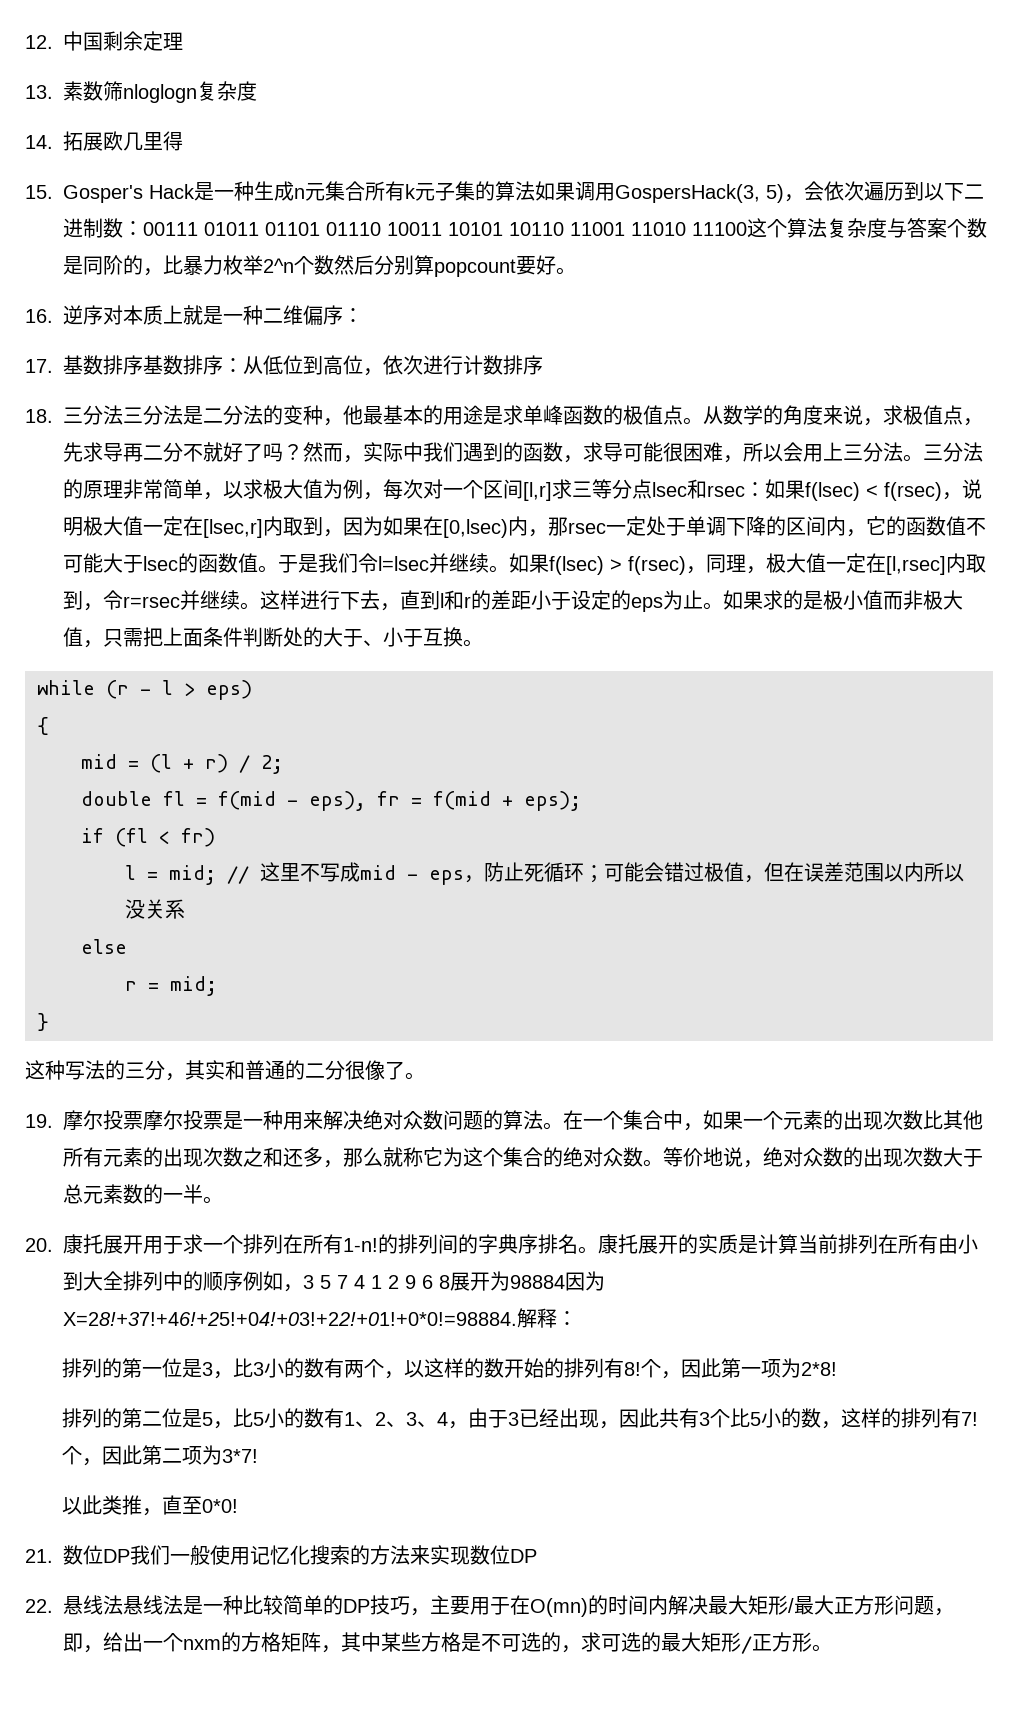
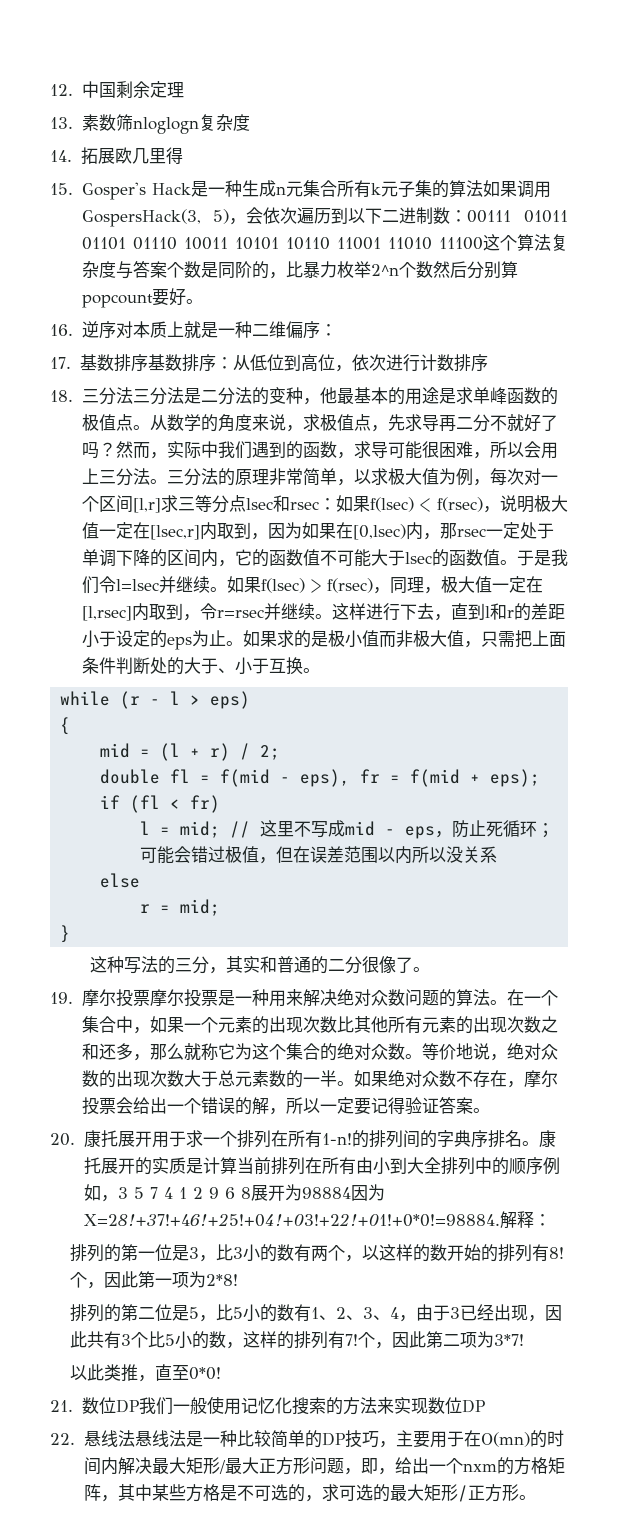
+ 如果绝对众数不存在，摩尔投票会给出一个错误的解，所以一定要记得验证答案。

